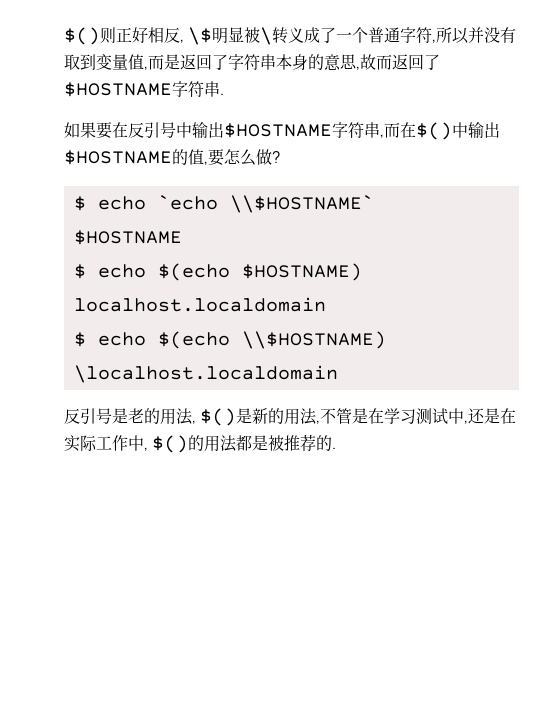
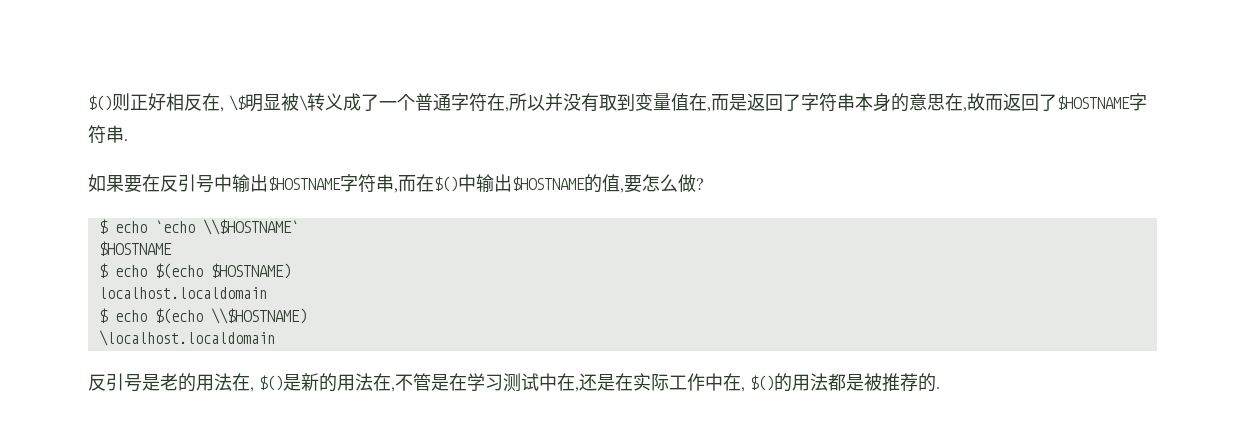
- $()则正好相反, \$明显被\转义成了一个普通字符,所以并没有取到变量值,而是返回了字符串本身的意思,故而返回了$HOSTNAME字符串.
+ $()则正好相反在, \$明显被\转义成了一个普通字符在,所以并没有取到变量值在,而是返回了字符串本身的意思在,故而返回了$HOSTNAME字符串.
- 反引号是老的用法, $()是新的用法,不管是在学习测试中,还是在实际工作中, $()的用法都是被推荐的.
+ 反引号是老的用法在, $()是新的用法在,不管是在学习测试中在,还是在实际工作中在, $()的用法都是被推荐的.

